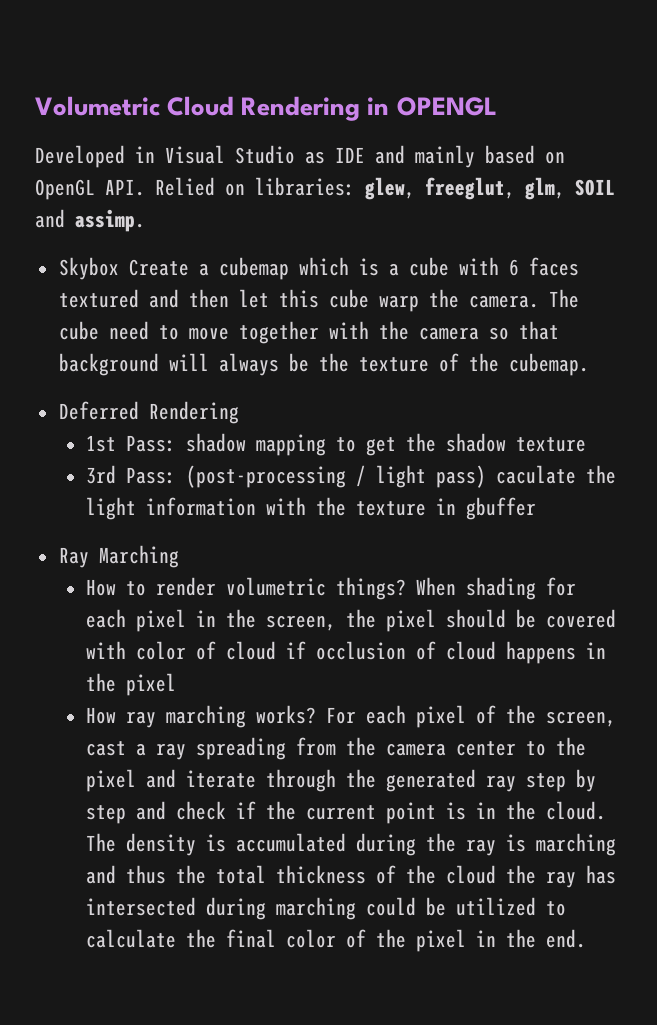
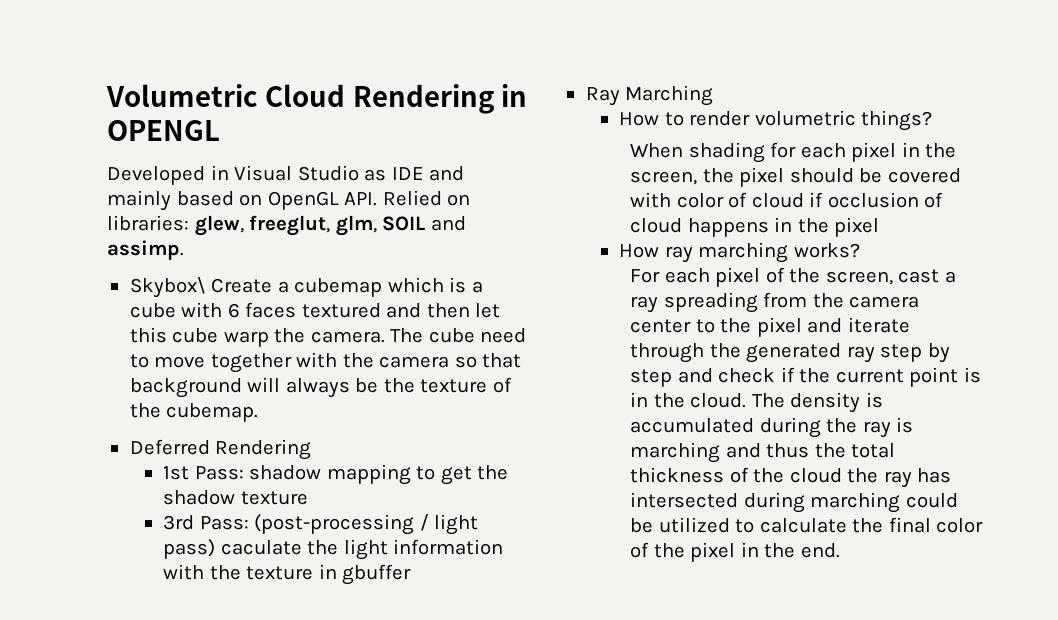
- Skybox Create a cubemap which is a cube with 6 faces textured and then let this cube warp the camera.
+ Skybox\ Create a cubemap which is a cube with 6 faces textured and then let this cube warp the camera.
- How to render volumetric things? When shading for each pixel in the screen, the pixel should be covered with color of cloud if occlusion of cloud happens in the pixel
+ How to render volumetric things?
+ When shading for each pixel in the screen, the pixel should be covered with color of cloud if occlusion of cloud happens in the pixel
- How ray marching works? For each pixel of the screen, cast a ray spreading from the camera center to the pixel and iterate through the generated ray step by step and check if the current point is in the cloud.
+ How ray marching works?
+ For each pixel of the screen, cast a ray spreading from the camera center to the pixel and iterate through the generated ray step by step and check if the current point is in the cloud.

